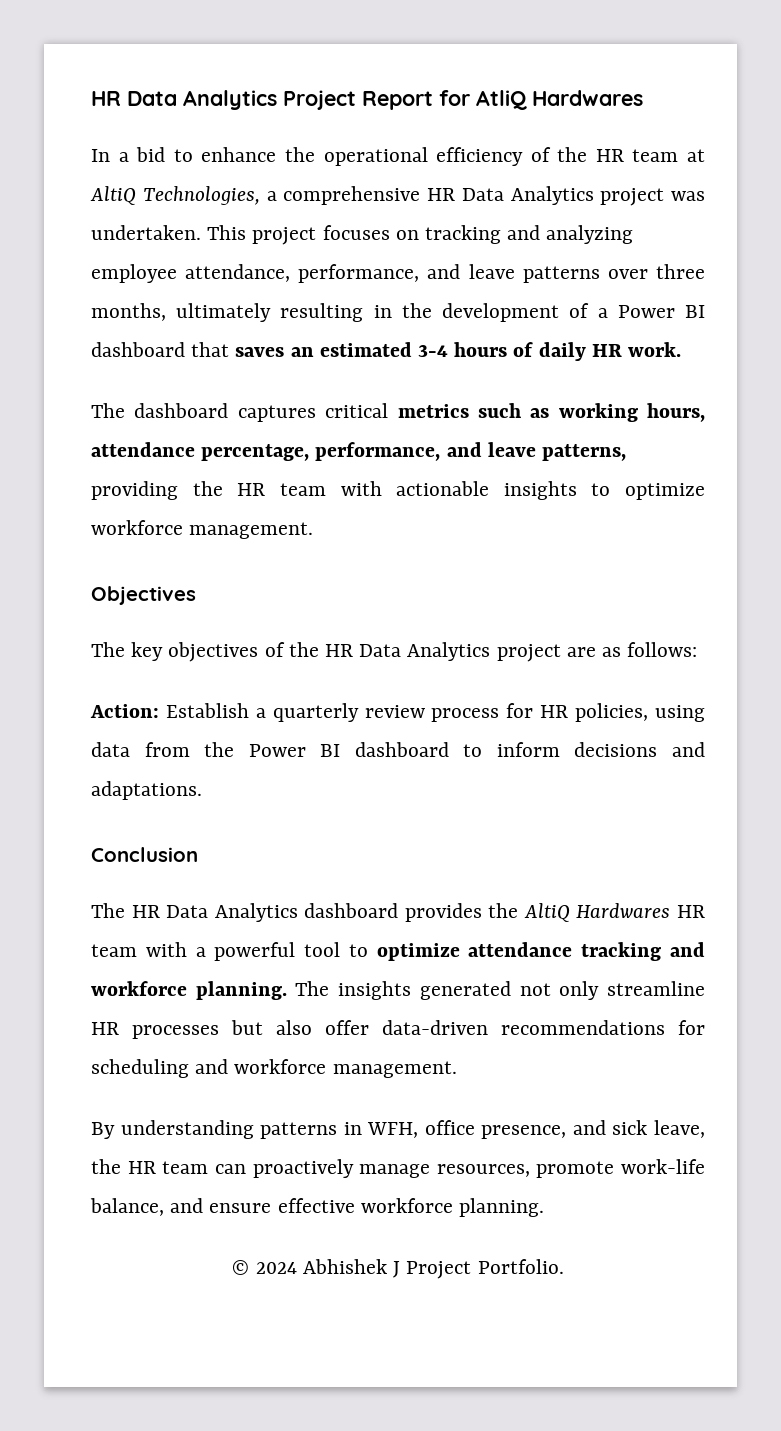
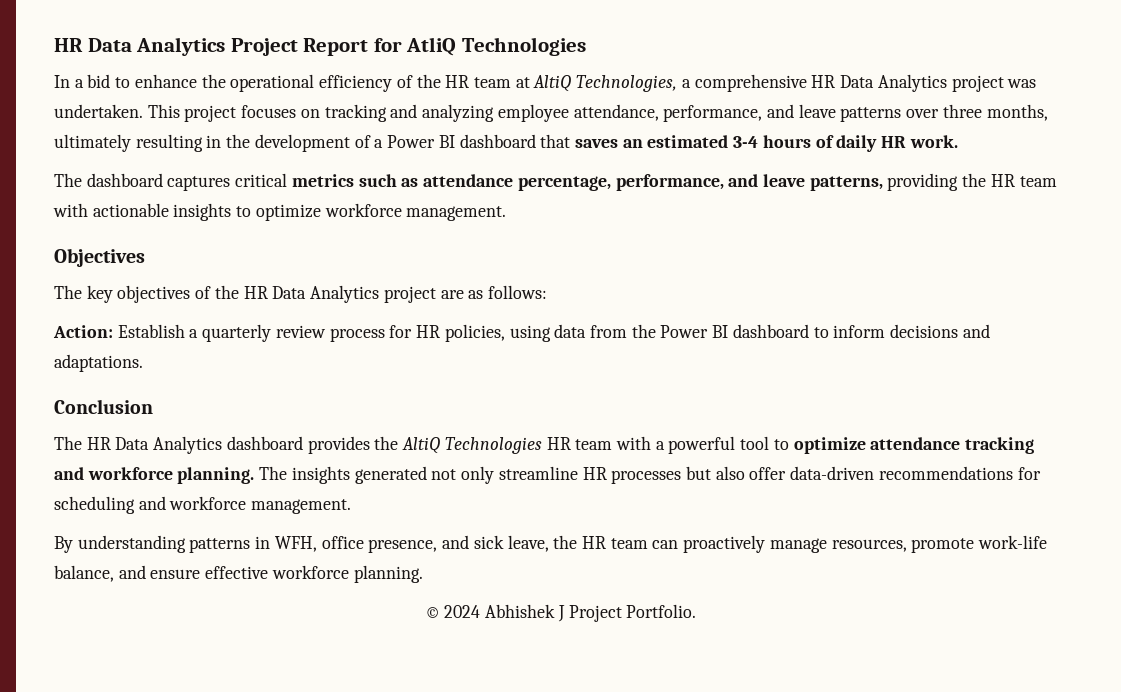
- HR Data Analytics Project Report for AtliQ Hardwares
+ HR Data Analytics Project Report for AtliQ Technologies
- The dashboard captures critical metrics such as working hours, attendance percentage, performance, and leave patterns, providing the HR team with actionable insights to optimize workforce management.
+ The dashboard captures critical metrics such as attendance percentage, performance, and leave patterns, providing the HR team with actionable insights to optimize workforce management.
- The HR Data Analytics dashboard provides the AltiQ Hardwares HR team with a powerful tool to optimize attendance tracking and workforce planning.
+ The HR Data Analytics dashboard provides the AltiQ Technologies HR team with a powerful tool to optimize attendance tracking and workforce planning.

